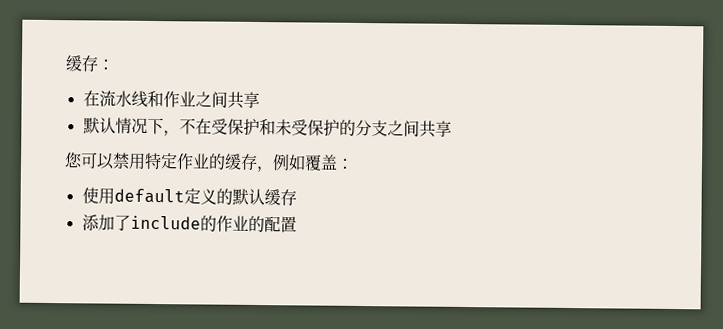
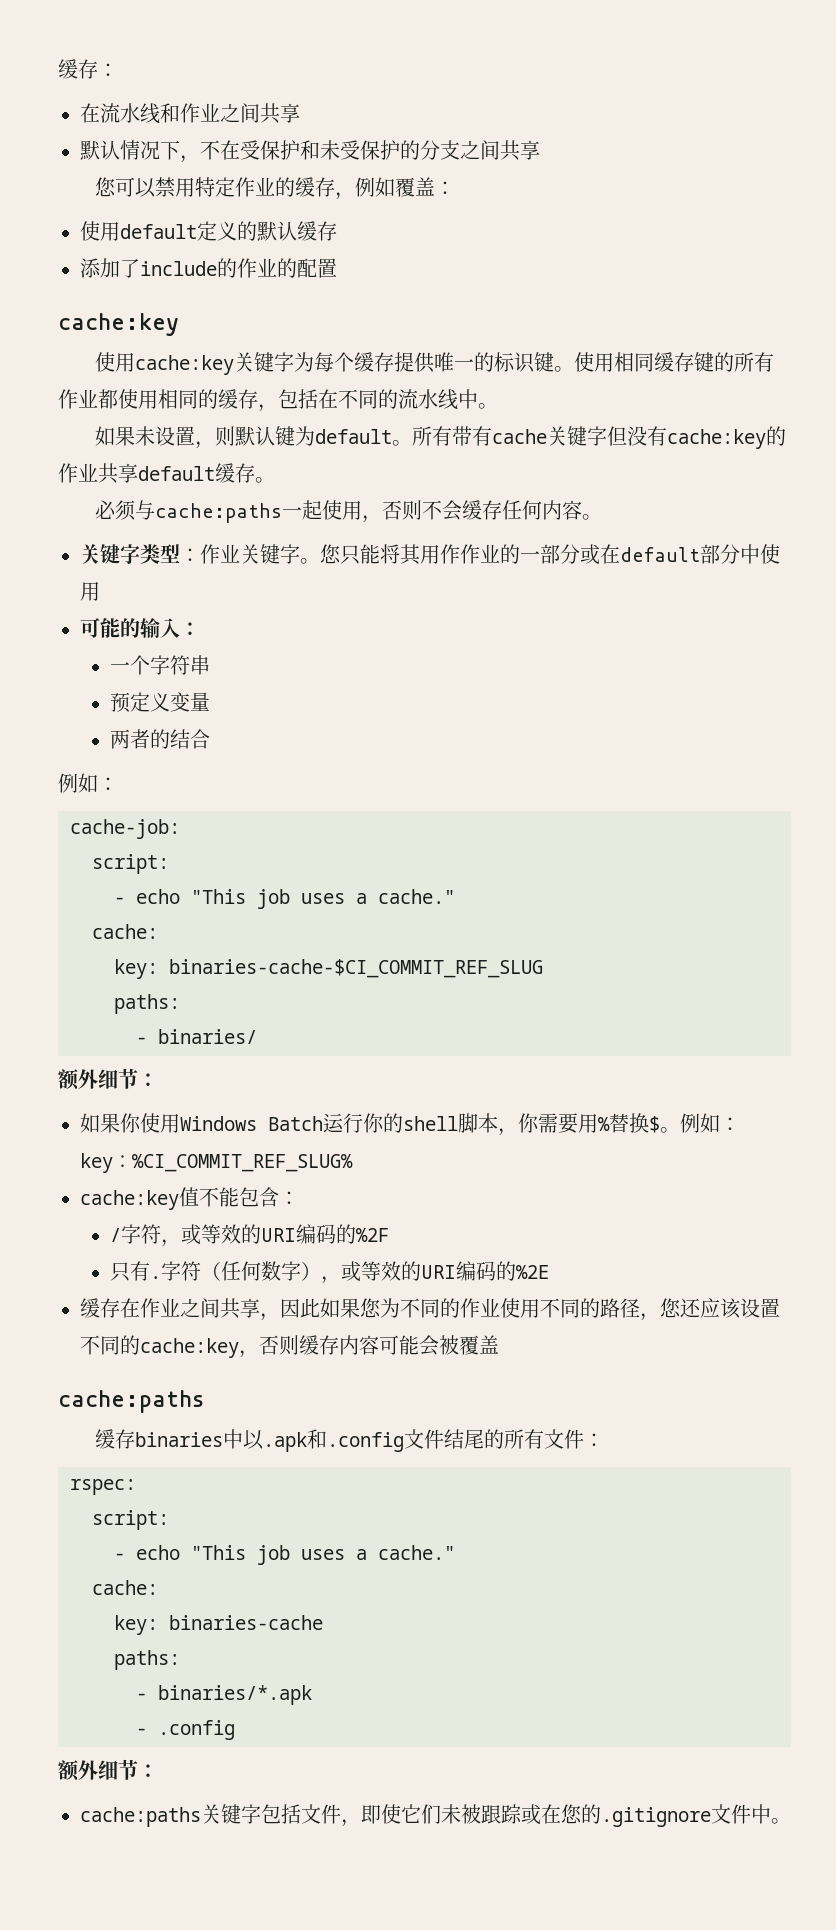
  添加了include的作业的配置
+ cache:key
+ 使用cache:key关键字为每个缓存提供唯一的标识键。使用相同缓存键的所有作业都使用相同的缓存，包括在不同的流水线中。
+ 如果未设置，则默认键为default。所有带有cache关键字但没有cache:key的作业共享default缓存。
+ 必须与cache:paths一起使用，否则不会缓存任何内容。
+ 关键字类型：作业关键字。您只能将其用作作业的一部分或在default部分中使用
+ 可能的输入：
+ 一个字符串
+ 预定义变量
+ 两者的结合
+ 例如：
+ cache-job:
+ script:
+ - echo "This job uses a cache."
+ cache:
+ key: binaries-cache-$CI_COMMIT_REF_SLUG
+ paths:
+ - binaries/
+ 额外细节：
+ 如果你使用Windows Batch运行你的shell脚本，你需要用%替换$。例如：key：%CI_COMMIT_REF_SLUG%
+ cache:key值不能包含：
+ /字符，或等效的URI编码的%2F
+ 只有.字符（任何数字），或等效的URI编码的%2E
+ 缓存在作业之间共享，因此如果您为不同的作业使用不同的路径，您还应该设置不同的cache:key，否则缓存内容可能会被覆盖
+ cache:paths
+ 缓存binaries中以.apk和.config文件结尾的所有文件：
+ rspec:
+ script:
+ - echo "This job uses a cache."
+ cache:
+ key: binaries-cache
+ paths:
+ - binaries/*.apk
+ - .config
+ 额外细节：
+ cache:paths关键字包括文件，即使它们未被跟踪或在您的.gitignore文件中。

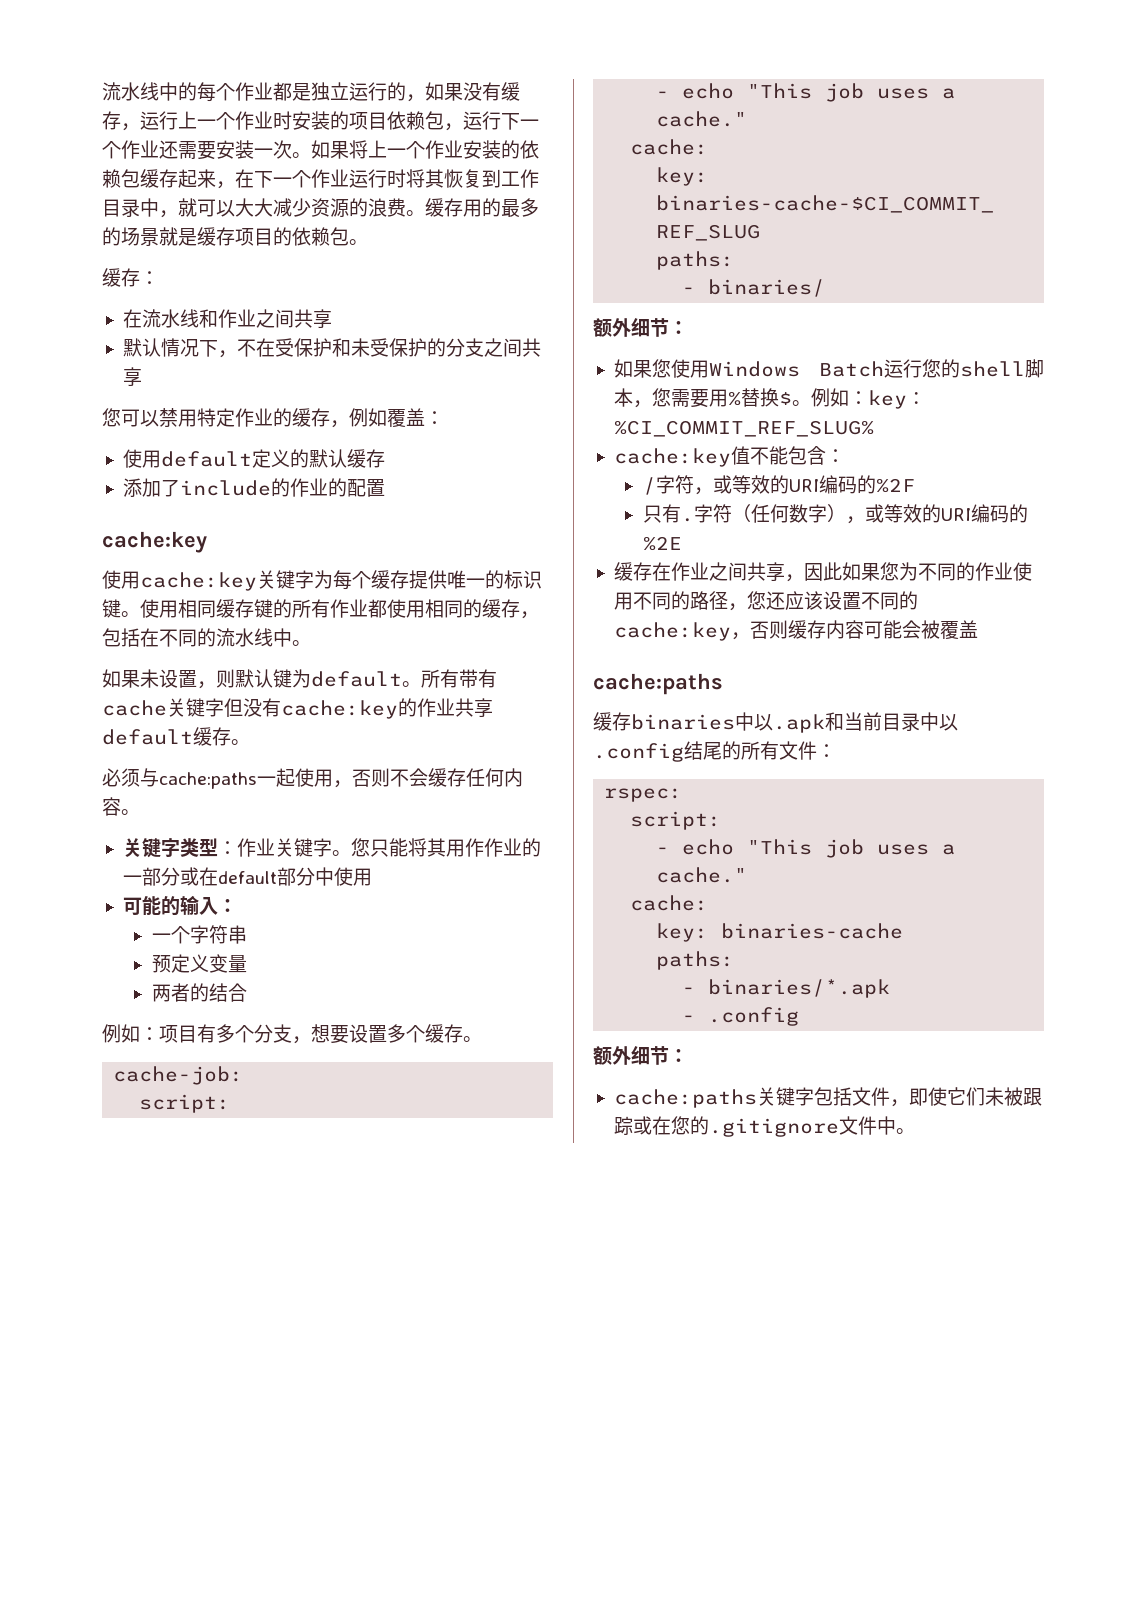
+ 流水线中的每个作业都是独立运行的，如果没有缓存，运行上一个作业时安装的项目依赖包，运行下一个作业还需要安装一次。如果将上一个作业安装的依赖包缓存起来，在下一个作业运行时将其恢复到工作目录中，就可以大大减少资源的浪费。缓存用的最多的场景就是缓存项目的依赖包。
  两者的结合
- 例如：
+ 例如：项目有多个分支，想要设置多个缓存。
- 如果你使用Windows Batch运行你的shell脚本，你需要用%替换$。
+ 如果您使用Windows Batch运行您的shell脚本，您需要用%替换$。
- 缓存binaries中以.apk和.config文件结尾的所有文件：
+ 缓存binaries中以.apk和当前目录中以.config结尾的所有文件：

